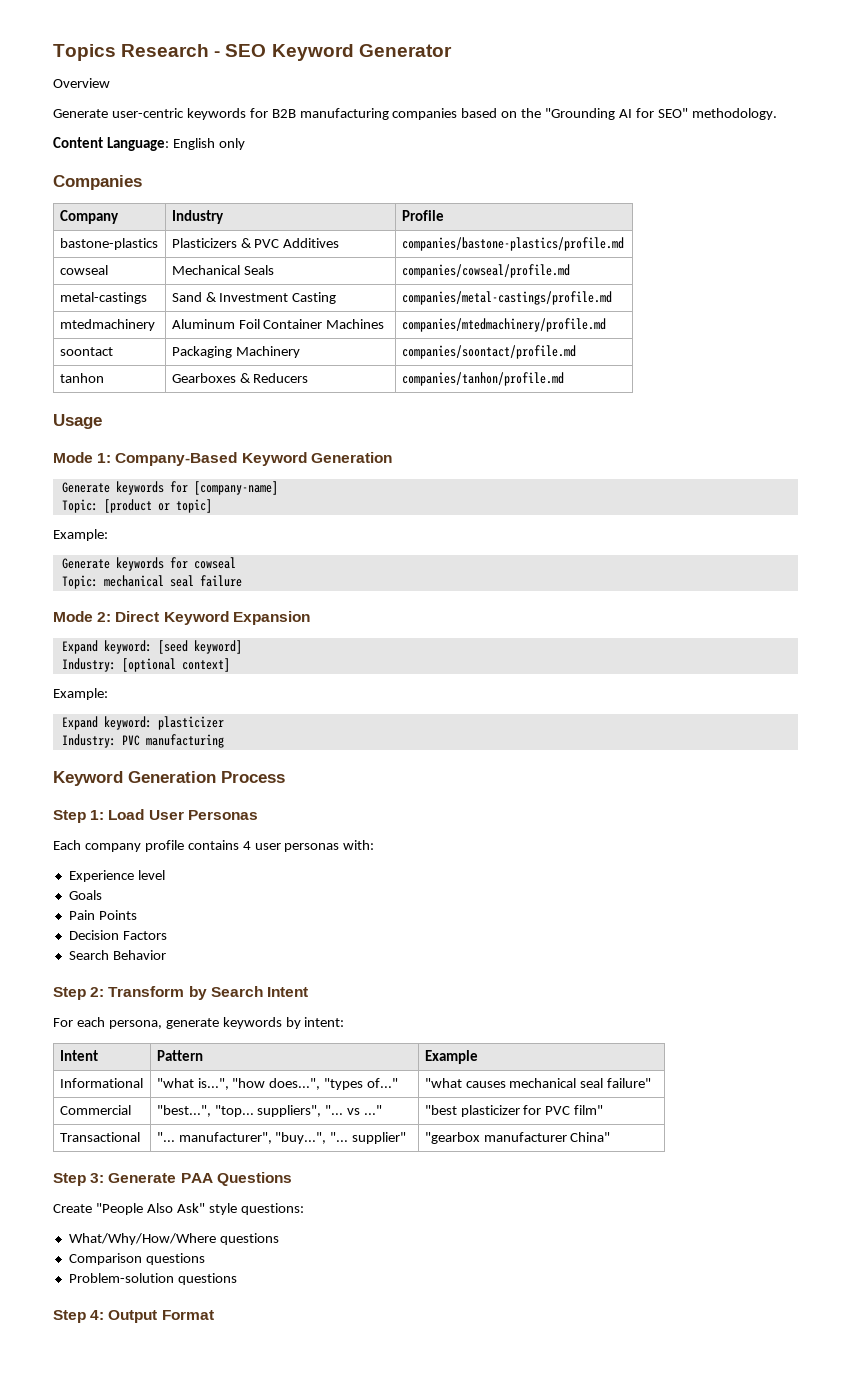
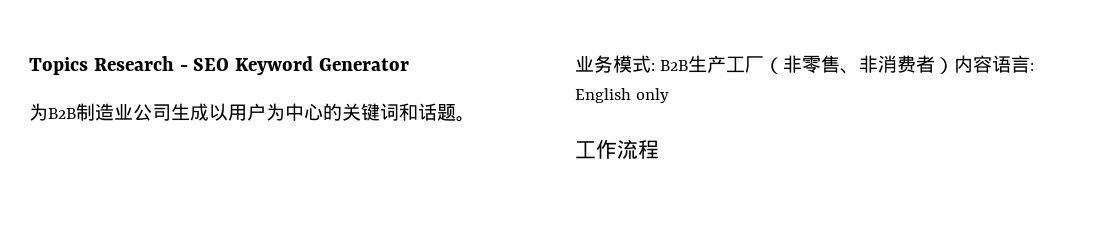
- Overview
- Generate user-centric keywords for B2B manufacturing companies based on the "Grounding AI for SEO" methodology.
- Content Language: English only
- Companies
- Company | Industry | Profile
- bastone-plastics | Plasticizers & PVC Additives | companies/bastone-plastics/profile.md
- cowseal | Mechanical Seals | companies/cowseal/profile.md
- metal-castings | Sand & Investment Casting | companies/metal-castings/profile.md
- mtedmachinery | Aluminum Foil Container Machines | companies/mtedmachinery/profile.md
- soontact | Packaging Machinery | companies/soontact/profile.md
- tanhon | Gearboxes & Reducers | companies/tanhon/profile.md
- Usage
- Mode 1: Company-Based Keyword Generation
- Generate keywords for [company-name]
- Topic: [product or topic]
- Example:
- Generate keywords for cowseal
- Topic: mechanical seal failure
- Mode 2: Direct Keyword Expansion
- Expand keyword: [seed keyword]
- Industry: [optional context]
- Example:
- Expand keyword: plasticizer
- Industry: PVC manufacturing
- Keyword Generation Process
- Step 1: Load User Personas
- Each company profile contains 4 user personas with:
- Experience level
- Goals
- Pain Points
- Decision Factors
- Search Behavior
- Step 2: Transform by Search Intent
- For each persona, generate keywords by intent:
- Intent | Pattern | Example
- Informational | "what is...", "how does...", "types of..." | "what causes mechanical seal failure"
- Commercial | "best...", "top... suppliers", "... vs ..." | "best plasticizer for PVC film"
- Transactional | "... manufacturer", "buy...", "... supplier" | "gearbox manufacturer China"
- Step 3: Generate PAA Questions
- Create "People Also Ask" style questions:
- What/Why/How/Where questions
- Comparison questions
- Problem-solution questions
- Step 4: Output Format
+ 为B2B制造业公司生成以用户为中心的关键词和话题。
+ 业务模式: B2B生产工厂（非零售、非消费者）内容语言: English only
+ 工作流程

